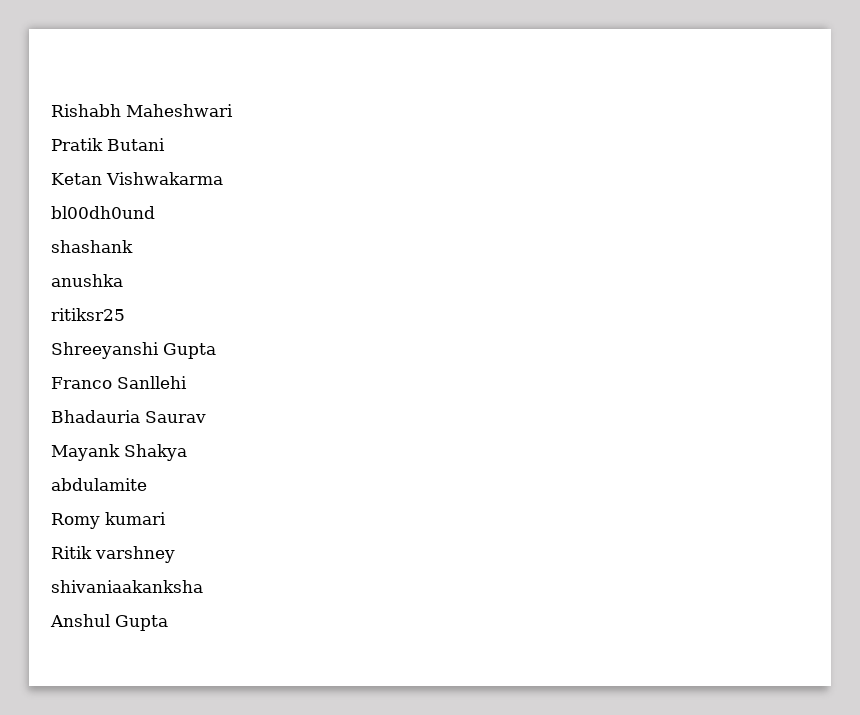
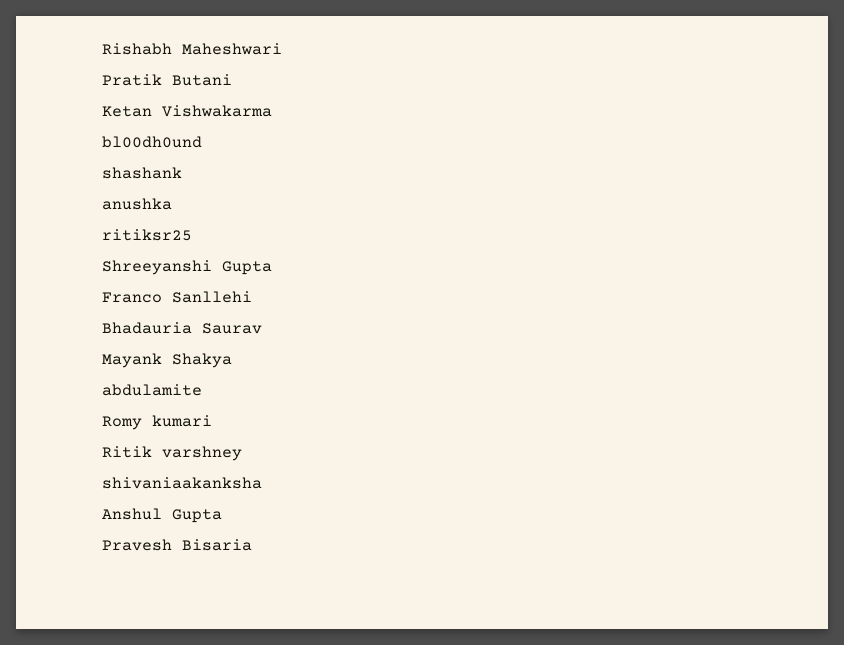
+ Pravesh Bisaria

